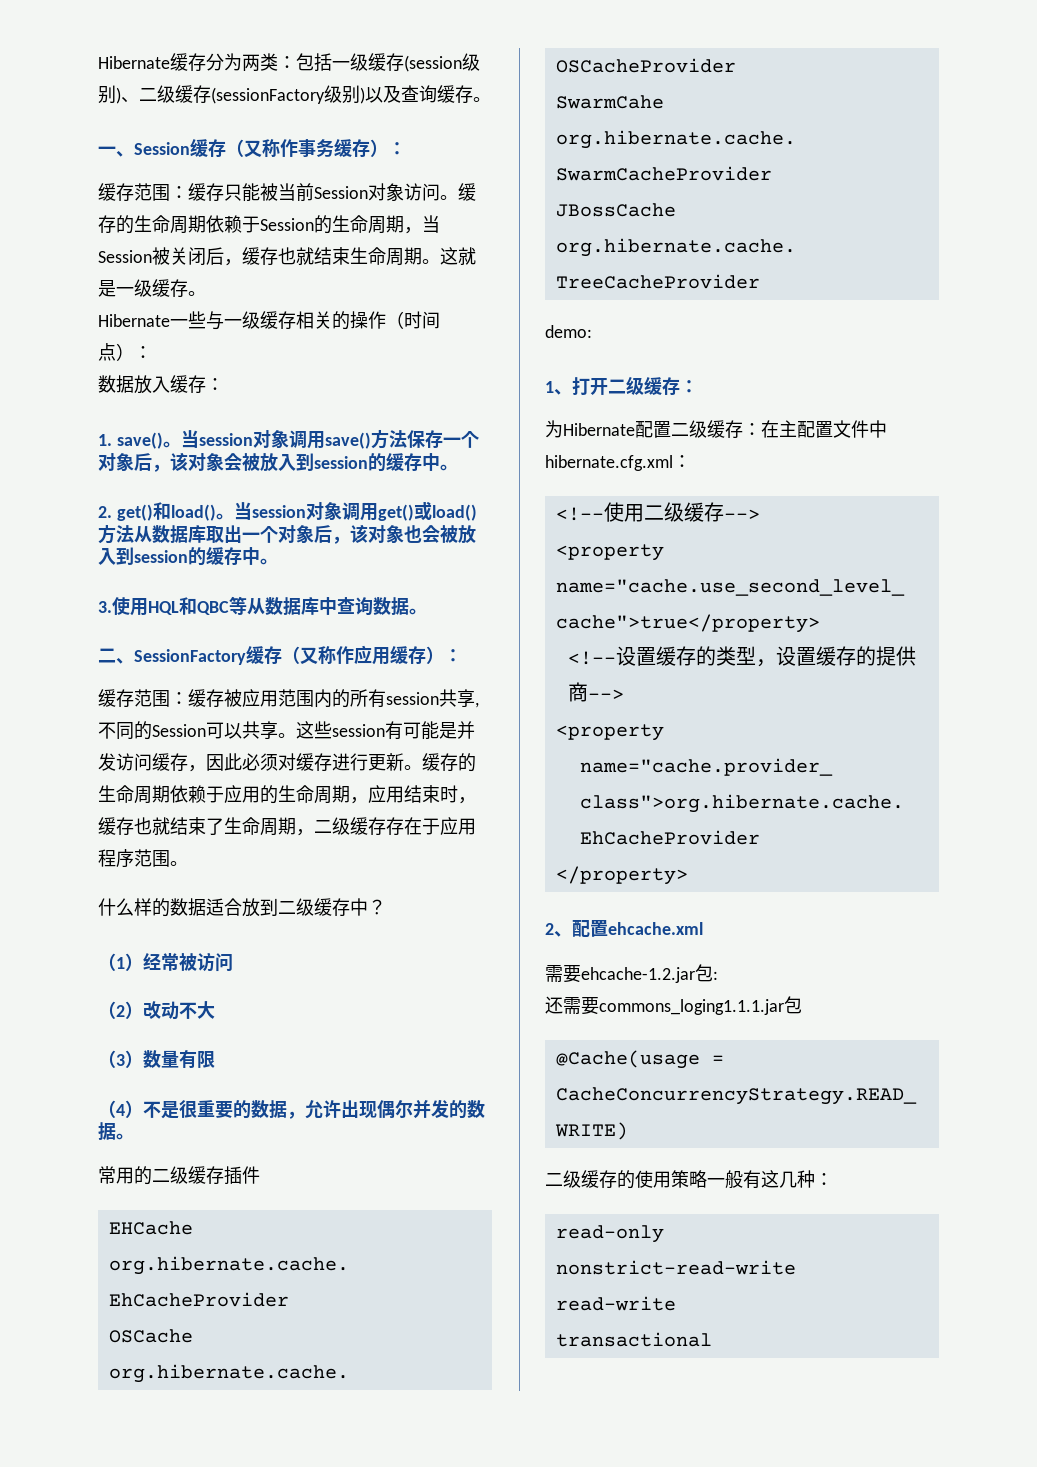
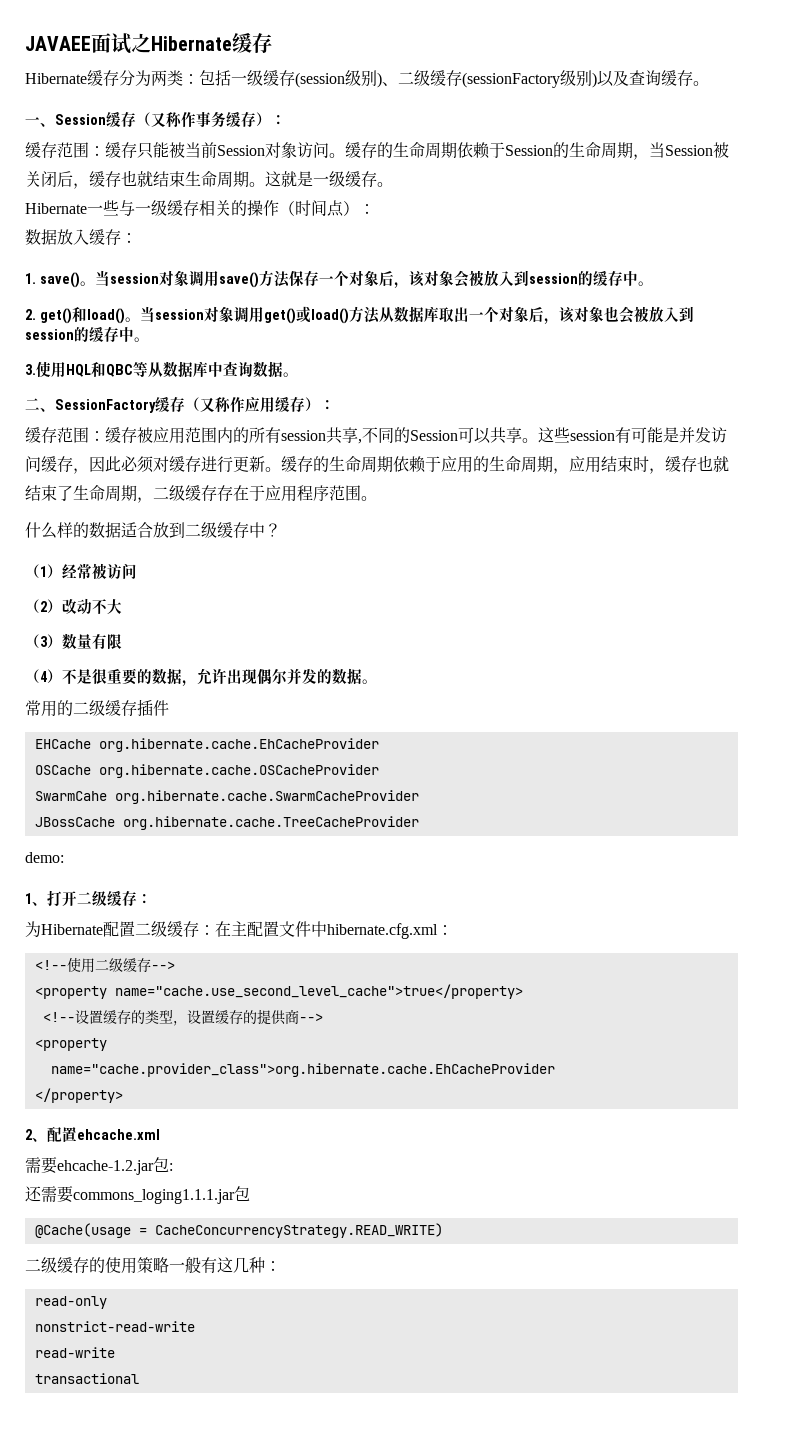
+ JAVAEE面试之Hibernate缓存

